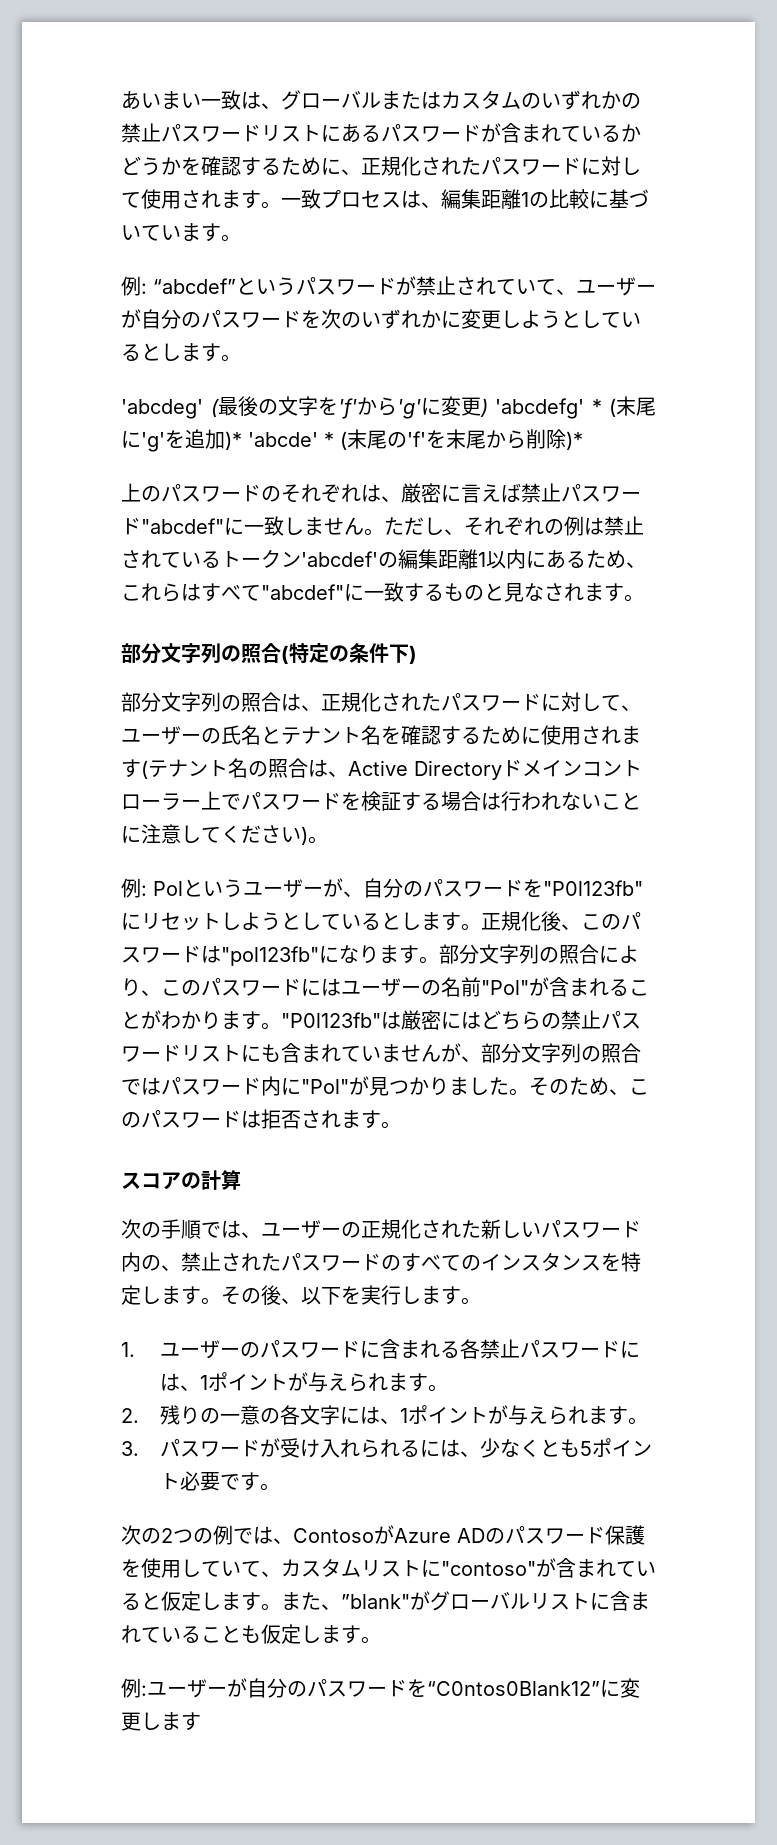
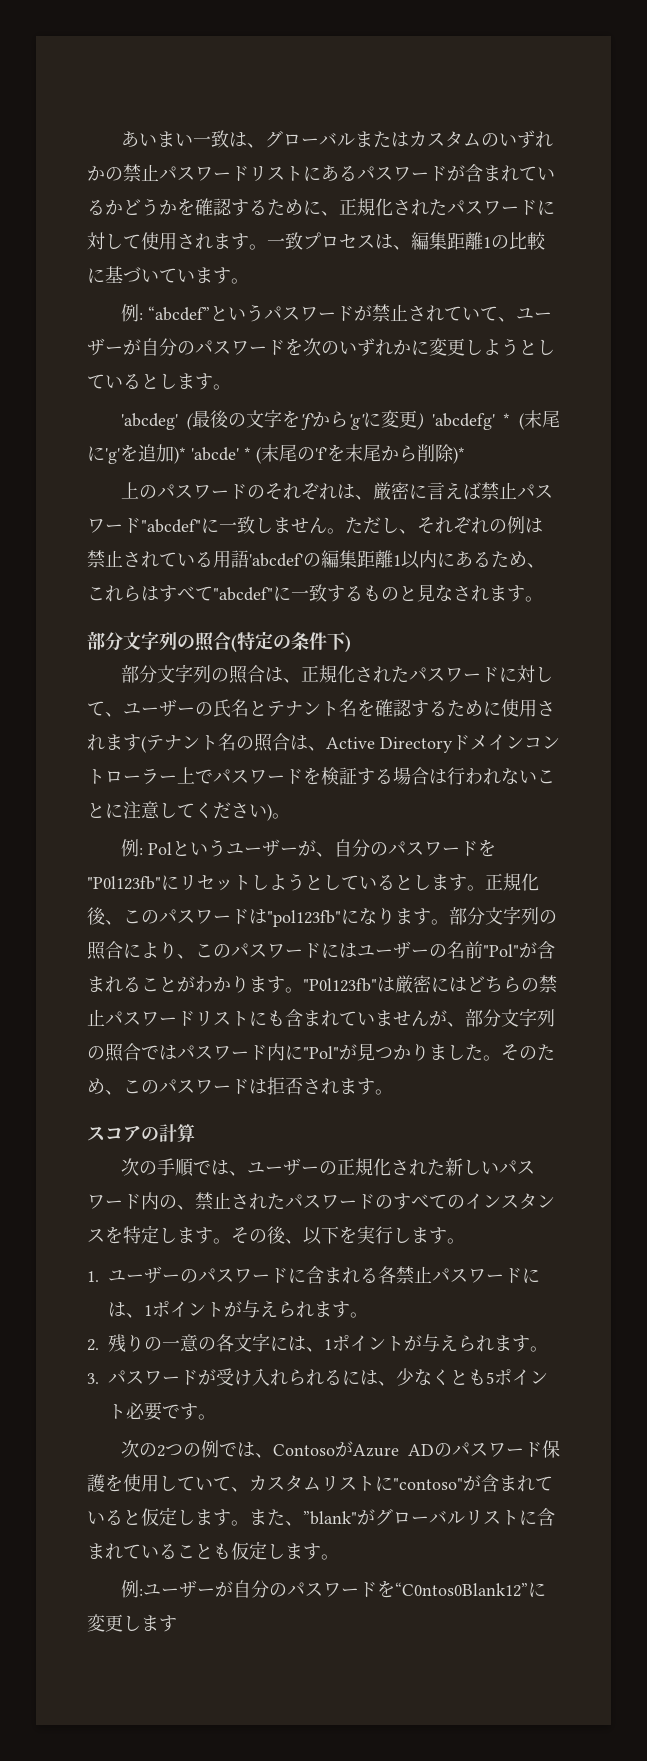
- ただし、それぞれの例は禁止されているトークン'abcdef'の編集距離1以内にあるため、これらはすべて"abcdef"に一致するものと見なされます。
+ ただし、それぞれの例は禁止されている用語'abcdef'の編集距離1以内にあるため、これらはすべて"abcdef"に一致するものと見なされます。

